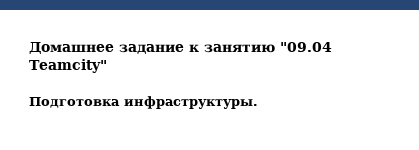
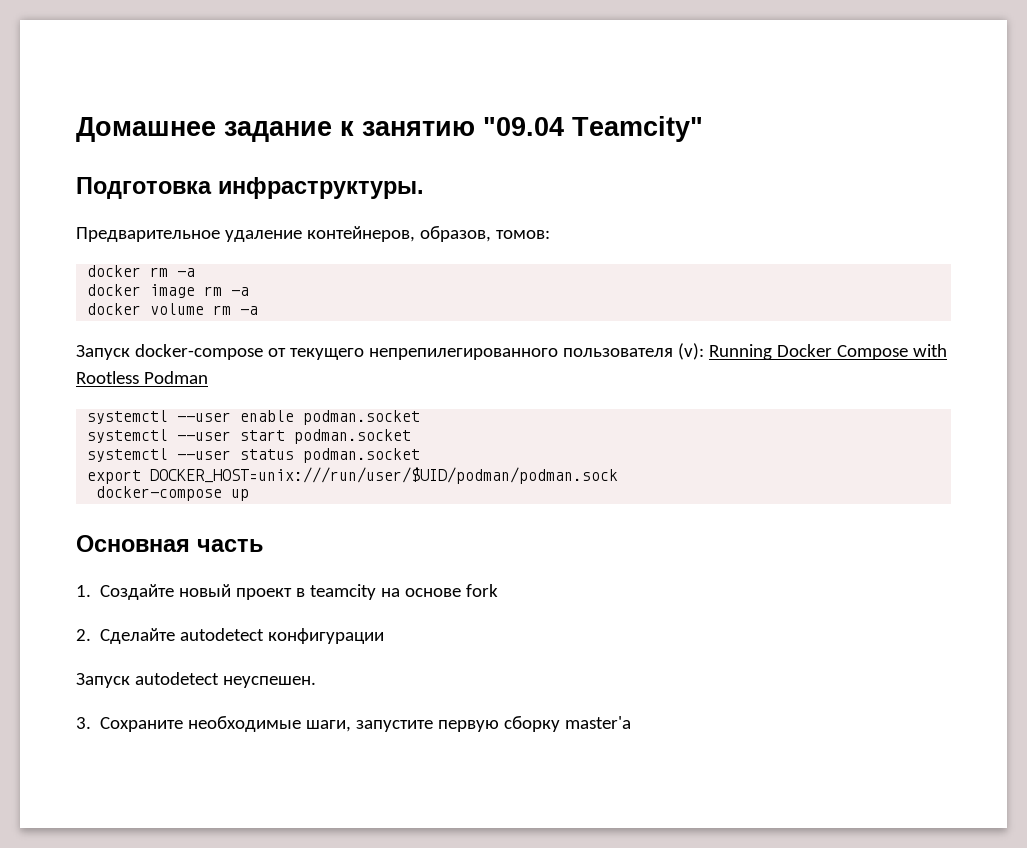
+ Предварительное удаление контейнеров, образов, томов:
+ docker rm -a
+ docker image rm -a
+ docker volume rm -a
+ Запуск docker-compose от текущего непрепилегированного пользователя (v): Running Docker Compose with Rootless Podman
+ systemctl --user enable podman.socket
+ systemctl --user start podman.socket
+ systemctl --user status podman.socket
+ export DOCKER_HOST=unix:///run/user/$UID/podman/podman.sock
+ docker-compose up
+ Основная часть
+ 1. Создайте новый проект в teamcity на основе fork
+ 2. Сделайте autodetect конфигурации
+ Запуск autodetect неуспешен.
+ 3. Сохраните необходимые шаги, запустите первую сборку master'a

